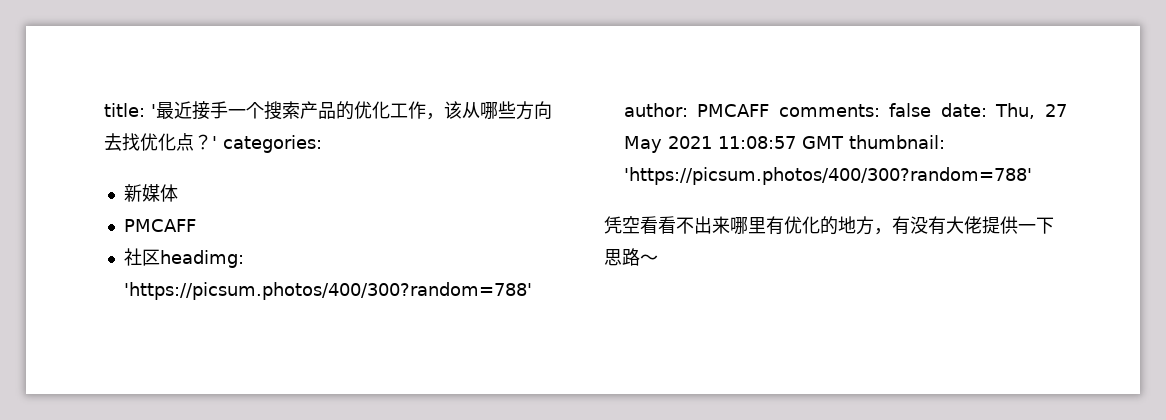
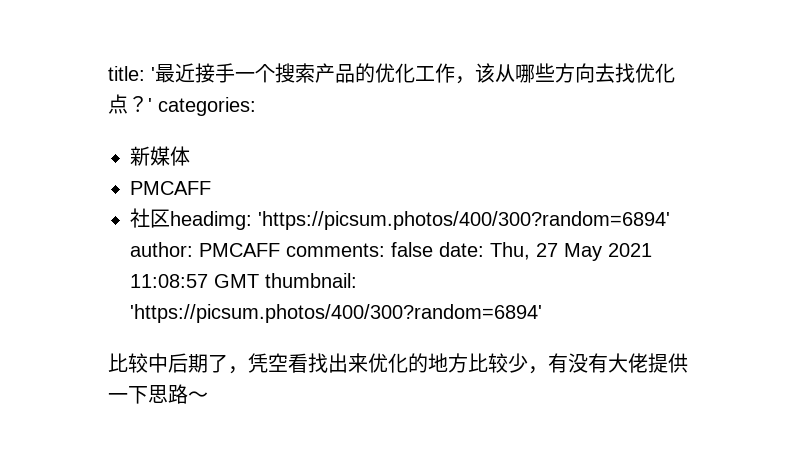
- 社区headimg: 'https://picsum.photos/400/300?random=788' author: PMCAFF comments: false date: Thu, 27 May 2021 11:08:57 GMT thumbnail: 'https://picsum.photos/400/300?random=788'
- 凭空看看不出来哪里有优化的地方，有没有大佬提供一下思路～
+ 社区headimg: 'https://picsum.photos/400/300?random=6894' author: PMCAFF comments: false date: Thu, 27 May 2021 11:08:57 GMT thumbnail: 'https://picsum.photos/400/300?random=6894'
+ 比较中后期了，凭空看找出来优化的地方比较少，有没有大佬提供一下思路～

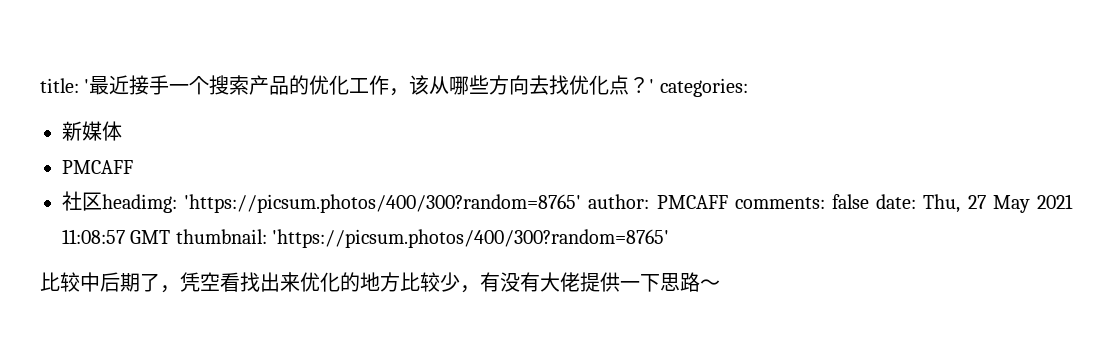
- 社区headimg: 'https://picsum.photos/400/300?random=6894' author: PMCAFF comments: false date: Thu, 27 May 2021 11:08:57 GMT thumbnail: 'https://picsum.photos/400/300?random=6894'
+ 社区headimg: 'https://picsum.photos/400/300?random=8765' author: PMCAFF comments: false date: Thu, 27 May 2021 11:08:57 GMT thumbnail: 'https://picsum.photos/400/300?random=8765'

